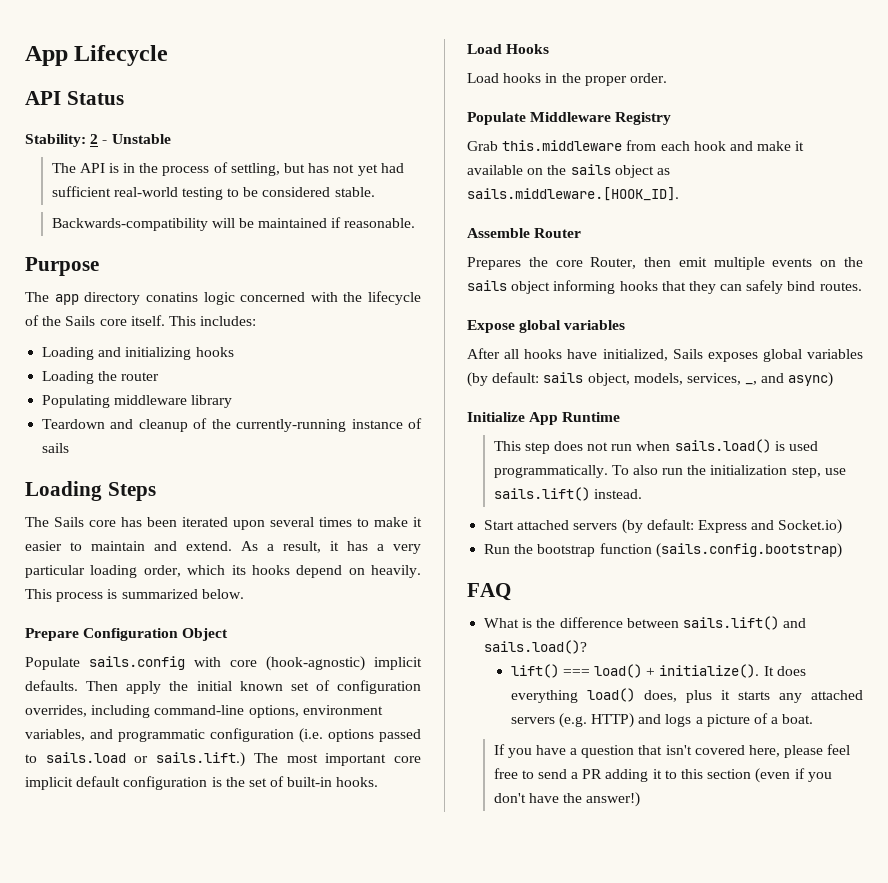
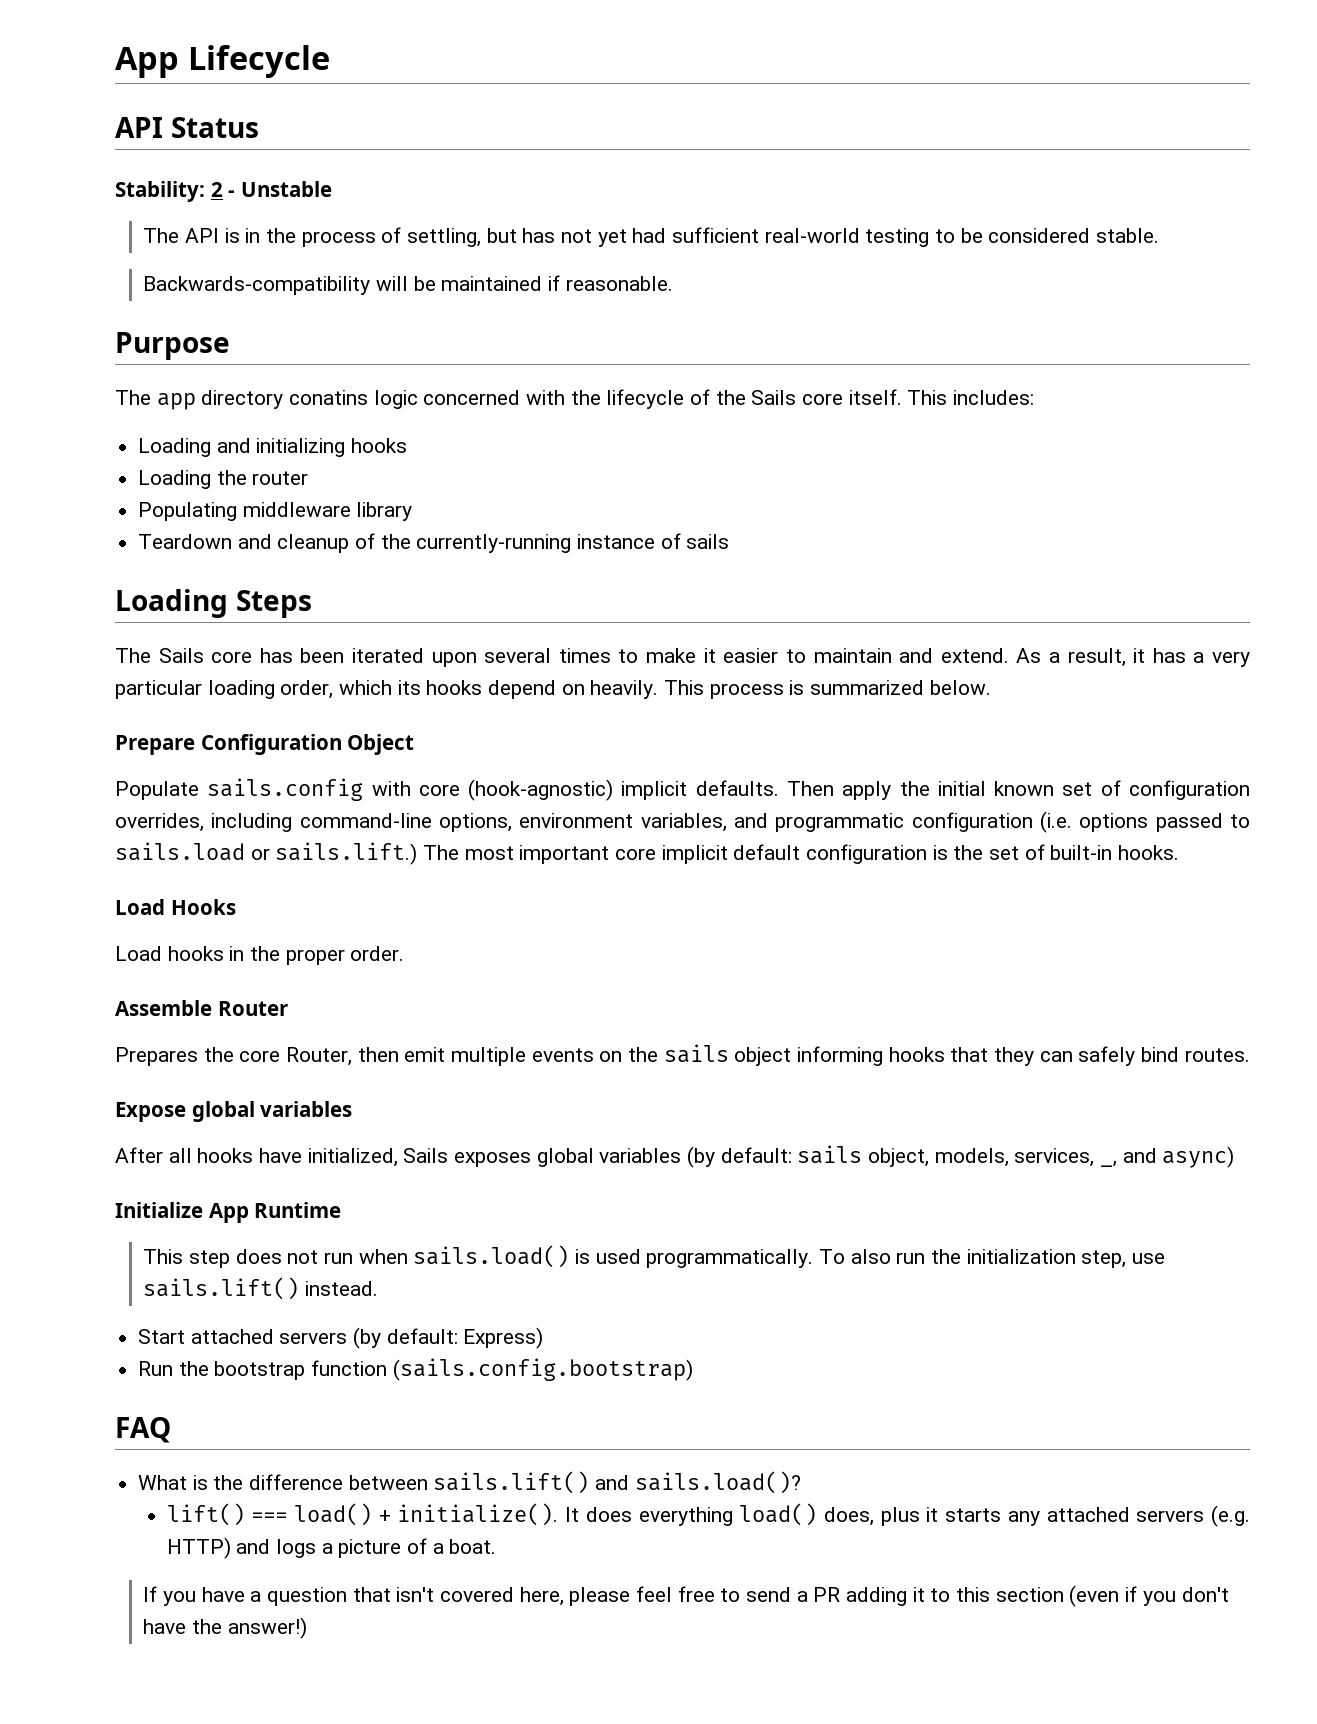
- Populate Middleware Registry
- Grab this.middleware from each hook and make it available on the sails object as sails.middleware.[HOOK_ID].
- Start attached servers (by default: Express and Socket.io)
+ Start attached servers (by default: Express)

